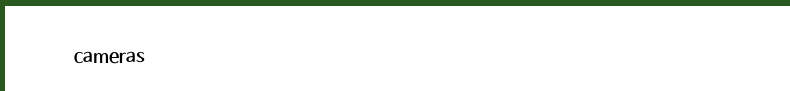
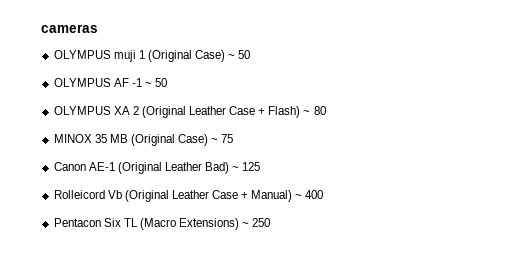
+ OLYMPUS muji 1 (Original Case) ~ 50
+ OLYMPUS AF -1 ~ 50
+ OLYMPUS XA 2 (Original Leather Case + Flash) ~ 80
+ MINOX 35 MB (Original Case) ~ 75
+ Canon AE-1 (Original Leather Bad) ~ 125
+ Rolleicord Vb (Original Leather Case + Manual) ~ 400
+ Pentacon Six TL (Macro Extensions) ~ 250

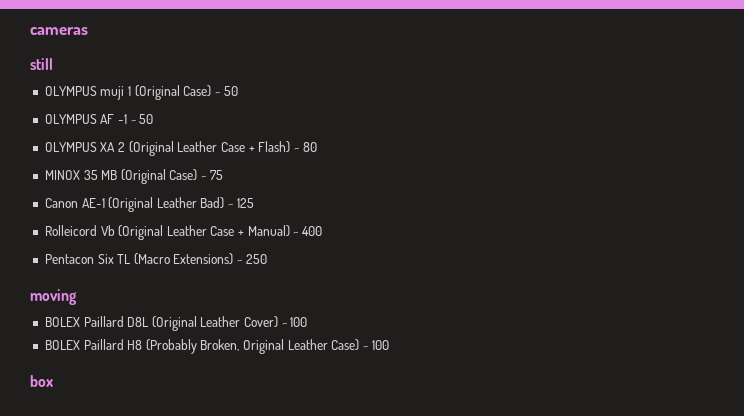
+ still
+ moving
+ BOLEX Paillard D8L (Original Leather Cover) ~ 100
+ BOLEX Paillard H8 (Probably Broken, Original Leather Case) ~ 100
+ box

